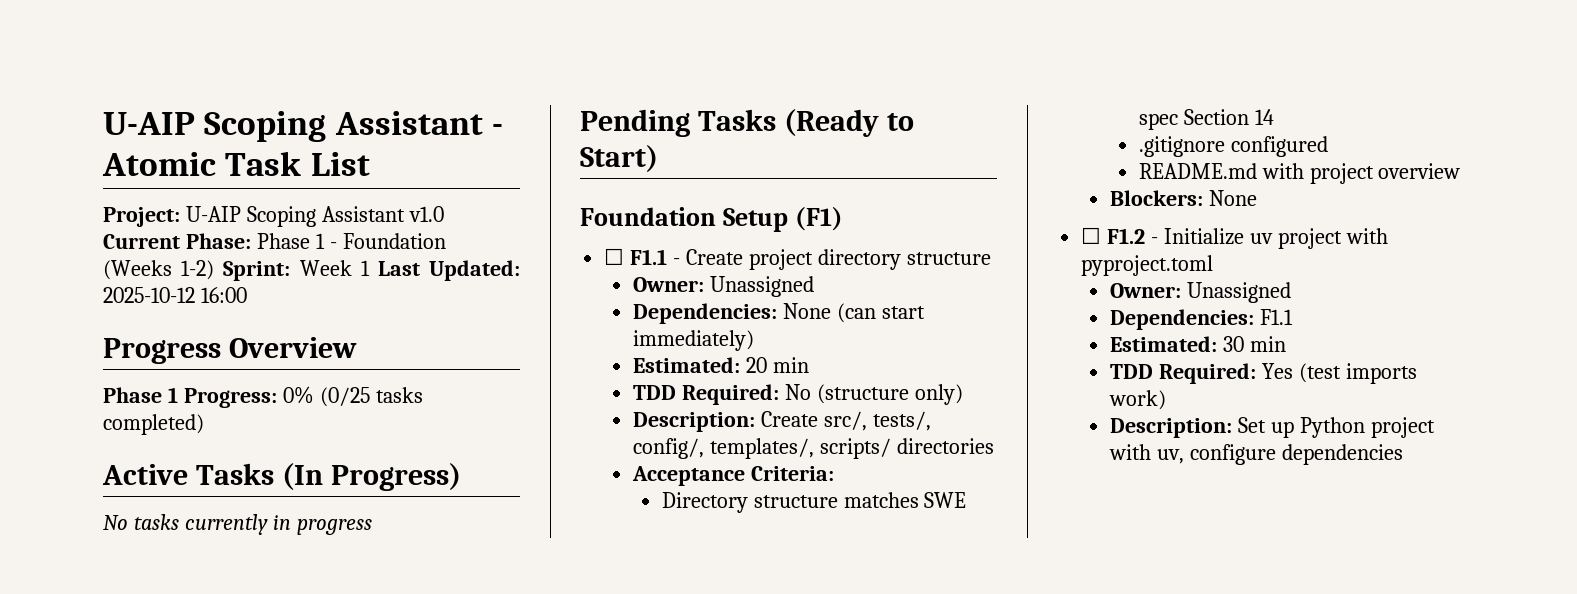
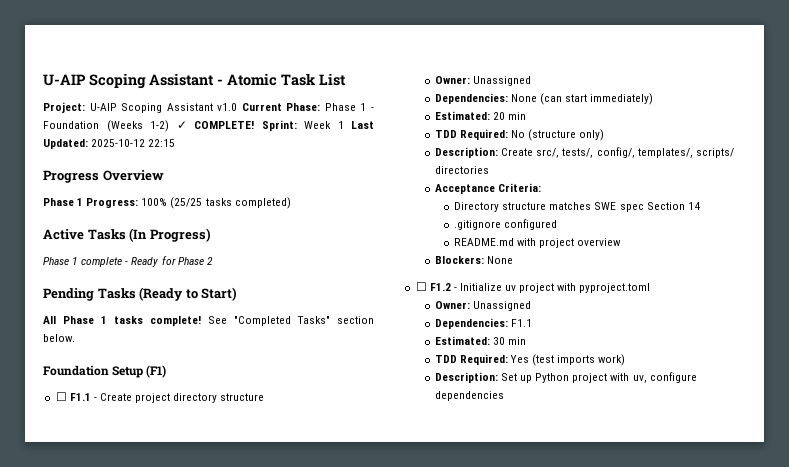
- Project: U-AIP Scoping Assistant v1.0 Current Phase: Phase 1 - Foundation (Weeks 1-2) Sprint: Week 1 Last Updated: 2025-10-12 16:00
+ Project: U-AIP Scoping Assistant v1.0 Current Phase: Phase 1 - Foundation (Weeks 1-2) ✓ COMPLETE! Sprint: Week 1 Last Updated: 2025-10-12 22:15
- Phase 1 Progress: 0% (0/25 tasks completed)
+ Phase 1 Progress: 100% (25/25 tasks completed)
- No tasks currently in progress
+ Phase 1 complete - Ready for Phase 2
+ All Phase 1 tasks complete! See "Completed Tasks" section below.

